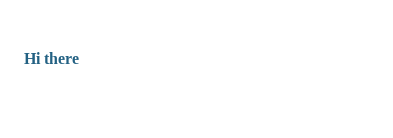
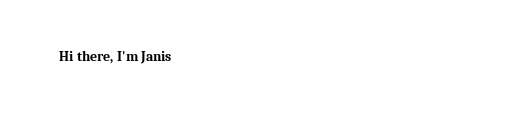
- Hi there
+ Hi there, I'm Janis

